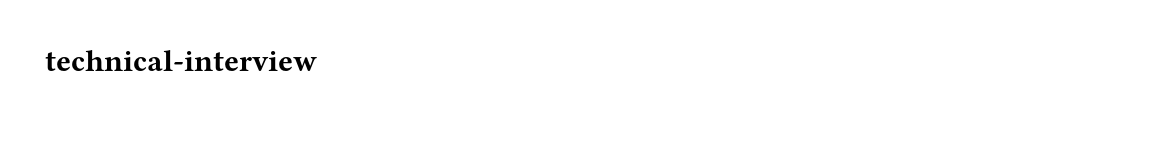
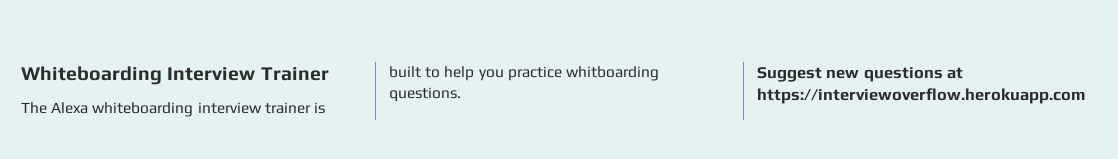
- technical-interview
+ Whiteboarding Interview Trainer
+ The Alexa whiteboarding interview trainer is built to help you practice whitboarding questions.
+ Suggest new questions at https://interviewoverflow.herokuapp.com

